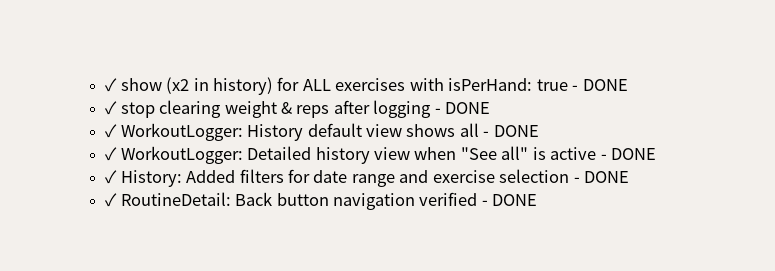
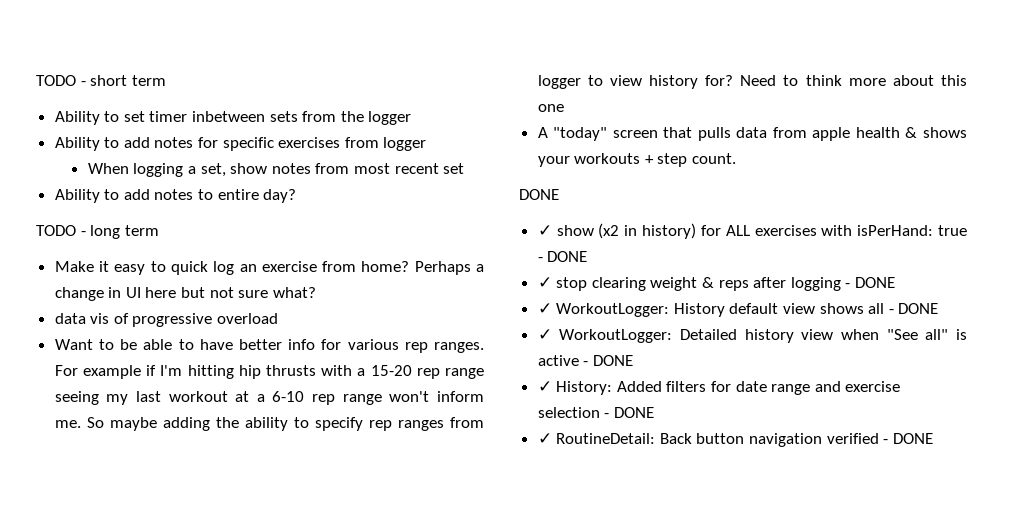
+ TODO - short term
+ Ability to set timer inbetween sets from the logger
+ Ability to add notes for specific exercises from logger
+ When logging a set, show notes from most recent set
+ Ability to add notes to entire day?
+ TODO - long term
+ Make it easy to quick log an exercise from home? Perhaps a change in UI here but not sure what?
+ data vis of progressive overload
+ Want to be able to have better info for various rep ranges. For example if I'm hitting hip thrusts with a 15-20 rep range seeing my last workout at a 6-10 rep range won't inform me. So maybe adding the ability to specify rep ranges from logger to view history for? Need to think more about this one
+ A "today" screen that pulls data from apple health & shows your workouts + step count.
+ DONE

